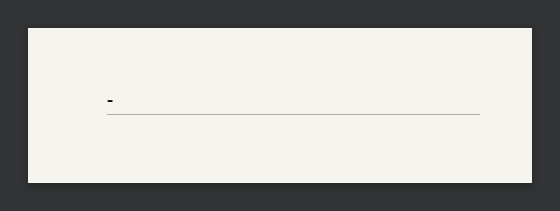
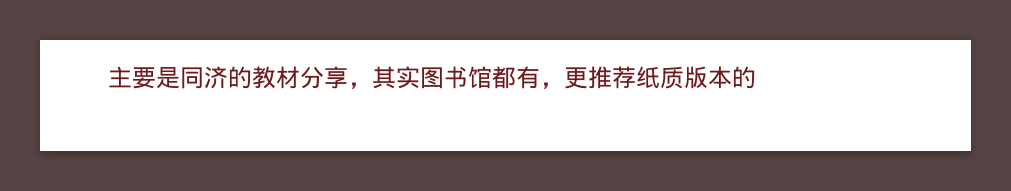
- -
+ 主要是同济的教材分享，其实图书馆都有，更推荐纸质版本的

